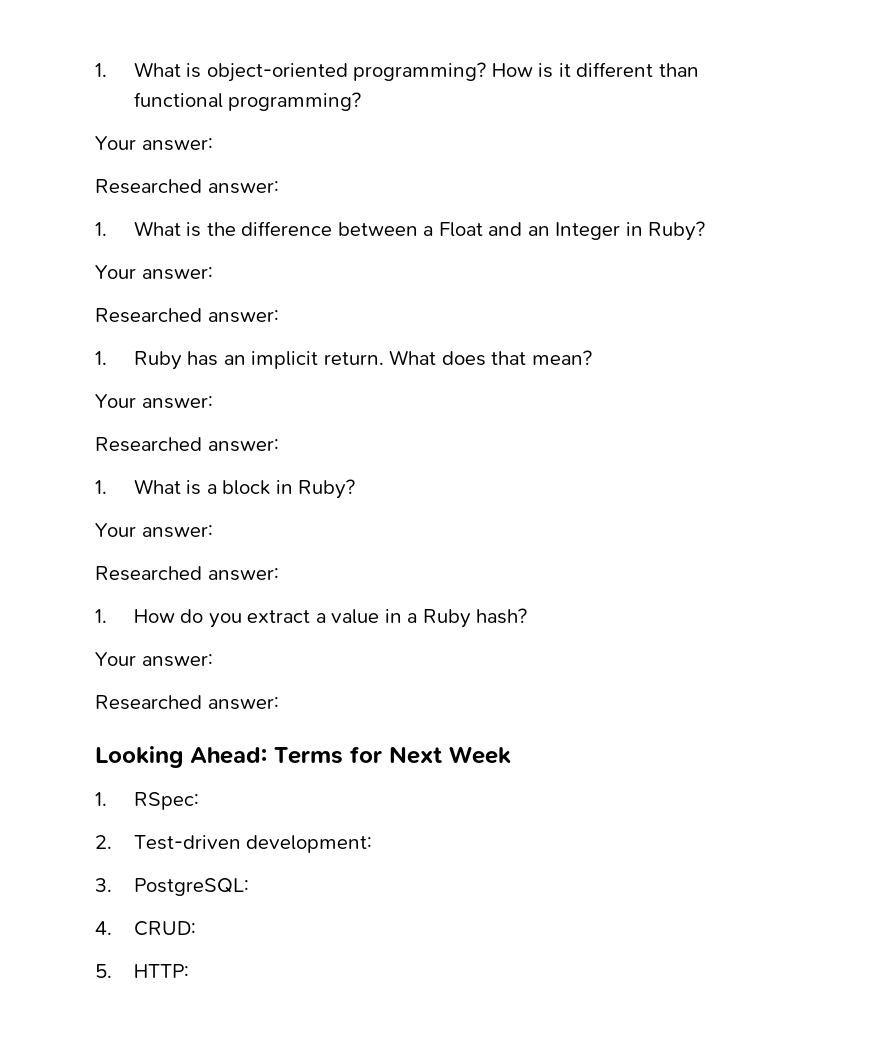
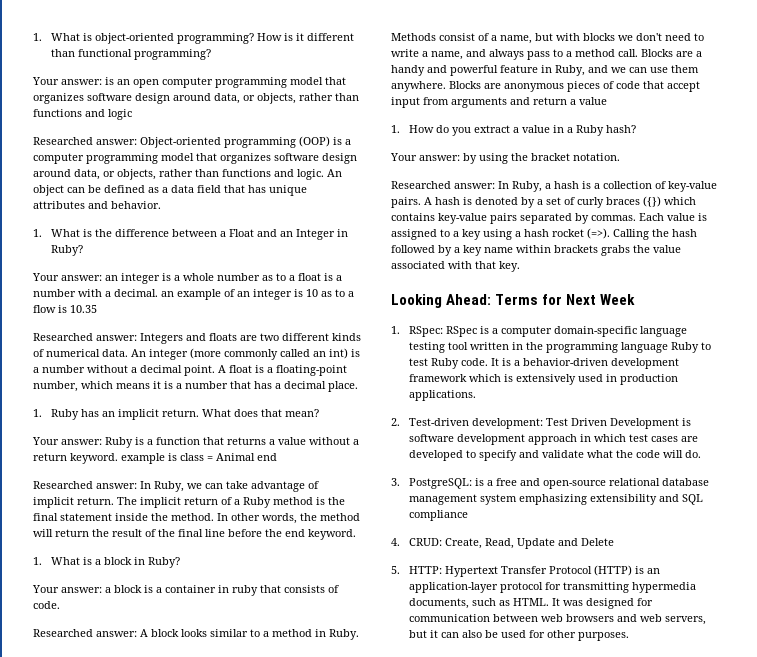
  How is it different than functional programming?
- Your answer:
- Researched answer:
+ Your answer: is an open computer programming model that organizes software design around data, or objects, rather than functions and logic
+ Researched answer: Object-oriented programming (OOP) is a computer programming model that organizes software design around data, or objects, rather than functions and logic. An object can be defined as a data field that has unique attributes and behavior.
  1. What is the difference between a Float and an Integer in Ruby?
- Your answer:
- Researched answer:
+ Your answer: an integer is a whole number as to a float is a number with a decimal. an example of an integer is 10 as to a flow is 10.35
+ Researched answer: Integers and floats are two different kinds of numerical data. An integer (more commonly called an int) is a number without a decimal point. A float is a floating-point number, which means it is a number that has a decimal place.
  What does that mean?
- Your answer:
- Researched answer:
+ Your answer: Ruby is a function that returns a value without a return keyword. example is class = Animal end
+ Researched answer: In Ruby, we can take advantage of implicit return. The implicit return of a Ruby method is the final statement inside the method. In other words, the method will return the result of the final line before the end keyword.
  1. What is a block in Ruby?
- Your answer:
- Researched answer:
+ Your answer: a block is a container in ruby that consists of code.
+ Researched answer: A block looks similar to a method in Ruby. Methods consist of a name, but with blocks we don't need to write a name, and always pass to a method call. Blocks are a handy and powerful feature in Ruby, and we can use them anywhere. Blocks are anonymous pieces of code that accept input from arguments and return a value
  1. How do you extract a value in a Ruby hash?
- Your answer:
- Researched answer:
+ Your answer: by using the bracket notation.
+ Researched answer: In Ruby, a hash is a collection of key-value pairs. A hash is denoted by a set of curly braces ({}) which contains key-value pairs separated by commas. Each value is assigned to a key using a hash rocket (=>). Calling the hash followed by a key name within brackets grabs the value associated with that key.
- 1. RSpec:
- 2. Test-driven development:
- 3. PostgreSQL:
- 4. CRUD:
- 5. HTTP:
+ 1. RSpec: RSpec is a computer domain-specific language testing tool written in the programming language Ruby to test Ruby code. It is a behavior-driven development framework which is extensively used in production applications.
+ 2. Test-driven development: Test Driven Development is software development approach in which test cases are developed to specify and validate what the code will do.
+ 3. PostgreSQL: is a free and open-source relational database management system emphasizing extensibility and SQL compliance
+ 4. CRUD: Create, Read, Update and Delete
+ 5. HTTP: Hypertext Transfer Protocol (HTTP) is an application-layer protocol for transmitting hypermedia documents, such as HTML. It was designed for communication between web browsers and web servers, but it can also be used for other purposes.

